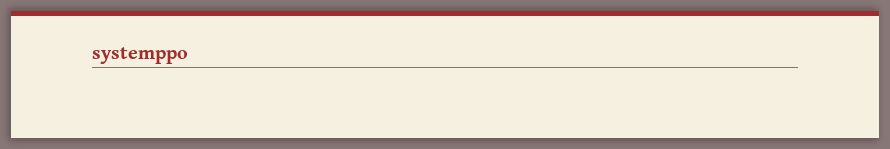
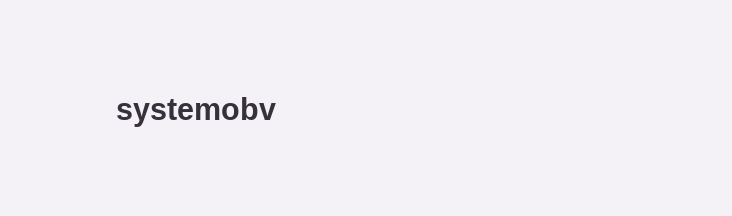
- systemppo
+ systemobv

